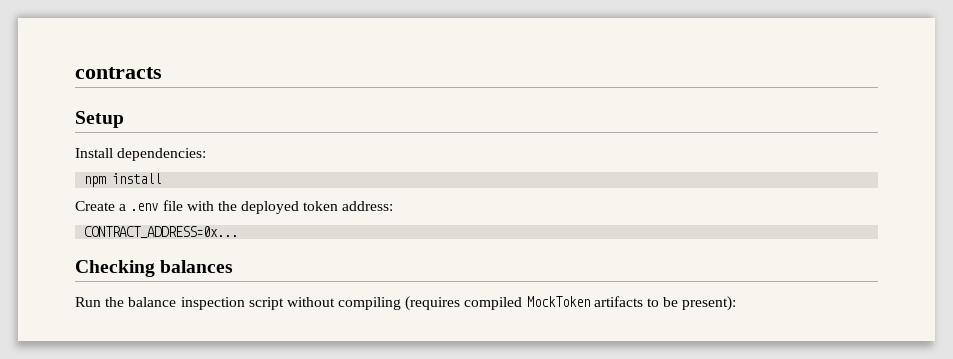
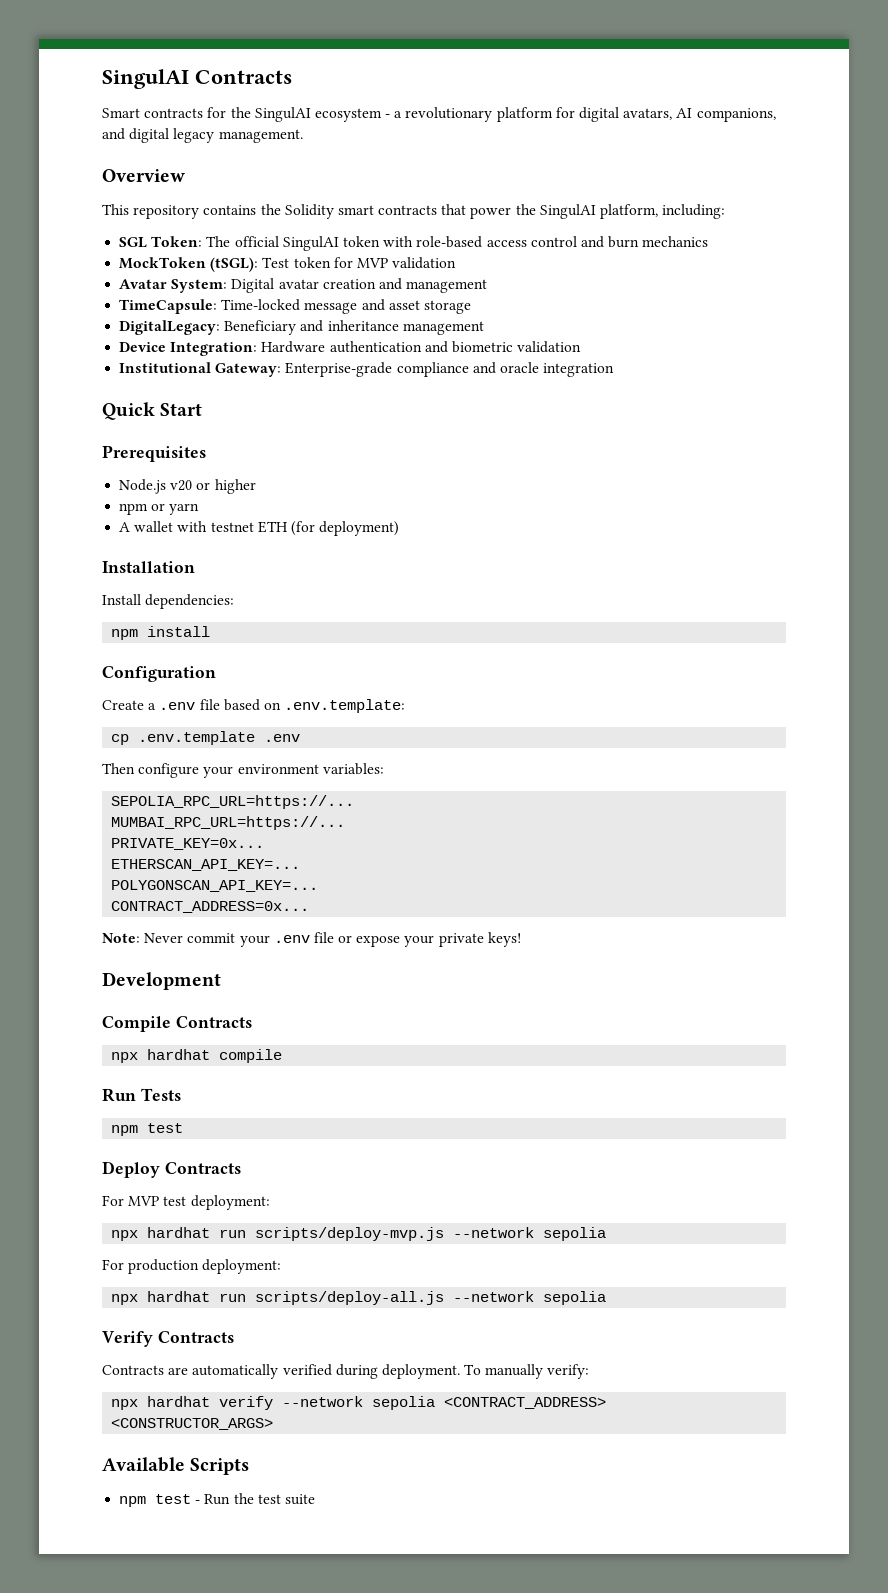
- contracts
- Setup
+ SingulAI Contracts
+ Smart contracts for the SingulAI ecosystem - a revolutionary platform for digital avatars, AI companions, and digital legacy management.
+ Overview
+ This repository contains the Solidity smart contracts that power the SingulAI platform, including:
+ SGL Token: The official SingulAI token with role-based access control and burn mechanics
+ MockToken (tSGL): Test token for MVP validation
+ Avatar System: Digital avatar creation and management
+ TimeCapsule: Time-locked message and asset storage
+ DigitalLegacy: Beneficiary and inheritance management
+ Device Integration: Hardware authentication and biometric validation
+ Institutional Gateway: Enterprise-grade compliance and oracle integration
+ Quick Start
+ Prerequisites
+ Node.js v20 or higher
+ npm or yarn
+ A wallet with testnet ETH (for deployment)
+ Installation
+ Configuration
- Create a .env file with the deployed token address:
+ Create a .env file based on .env.template:
+ cp .env.template .env
+ Then configure your environment variables:
+ SEPOLIA_RPC_URL=https://...
+ MUMBAI_RPC_URL=https://...
+ PRIVATE_KEY=0x...
+ ETHERSCAN_API_KEY=...
+ POLYGONSCAN_API_KEY=...
  CONTRACT_ADDRESS=0x...
- Checking balances
- Run the balance inspection script without compiling (requires compiled MockToken artifacts to be present):
+ Note: Never commit your .env file or expose your private keys!
+ Development
+ Compile Contracts
+ npx hardhat compile
+ Run Tests
+ npm test
+ Deploy Contracts
+ For MVP test deployment:
+ npx hardhat run scripts/deploy-mvp.js --network sepolia
+ For production deployment:
+ npx hardhat run scripts/deploy-all.js --network sepolia
+ Verify Contracts
+ Contracts are automatically verified during deployment. To manually verify:
+ npx hardhat verify --network sepolia <CONTRACT_ADDRESS> <CONSTRUCTOR_ARGS>
+ Available Scripts
+ npm test - Run the test suite

